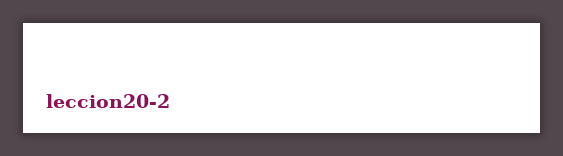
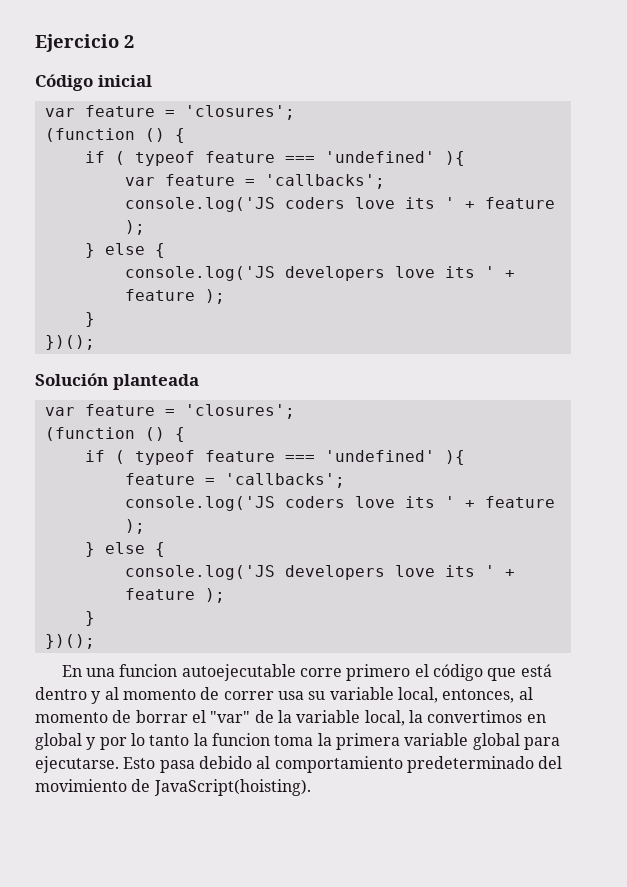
- leccion20-2
+ Ejercicio 2
+ Código inicial
+ var feature = 'closures';
+ (function () {
+ if ( typeof feature === 'undefined' ){
+ var feature = 'callbacks';
+ console.log('JS coders love its ' + feature );
+ } else {
+ console.log('JS developers love its ' + feature );
+ }
+ })();
+ Solución planteada
+ var feature = 'closures';
+ (function () {
+ if ( typeof feature === 'undefined' ){
+ feature = 'callbacks';
+ console.log('JS coders love its ' + feature );
+ } else {
+ console.log('JS developers love its ' + feature );
+ }
+ })();
+ En una funcion autoejecutable corre primero el código que está dentro y al momento de correr usa su variable local, entonces, al momento de borrar el "var" de la variable local, la convertimos en global y por lo tanto la funcion toma la primera variable global para ejecutarse. Esto pasa debido al comportamiento predeterminado del movimiento de JavaScript(hoisting).

